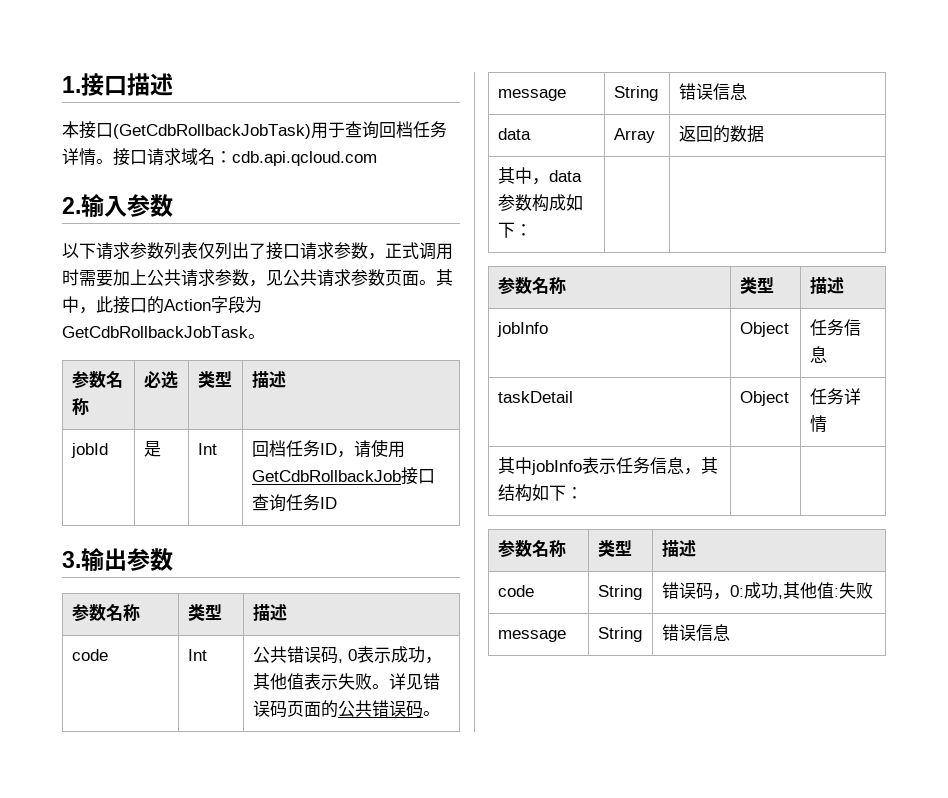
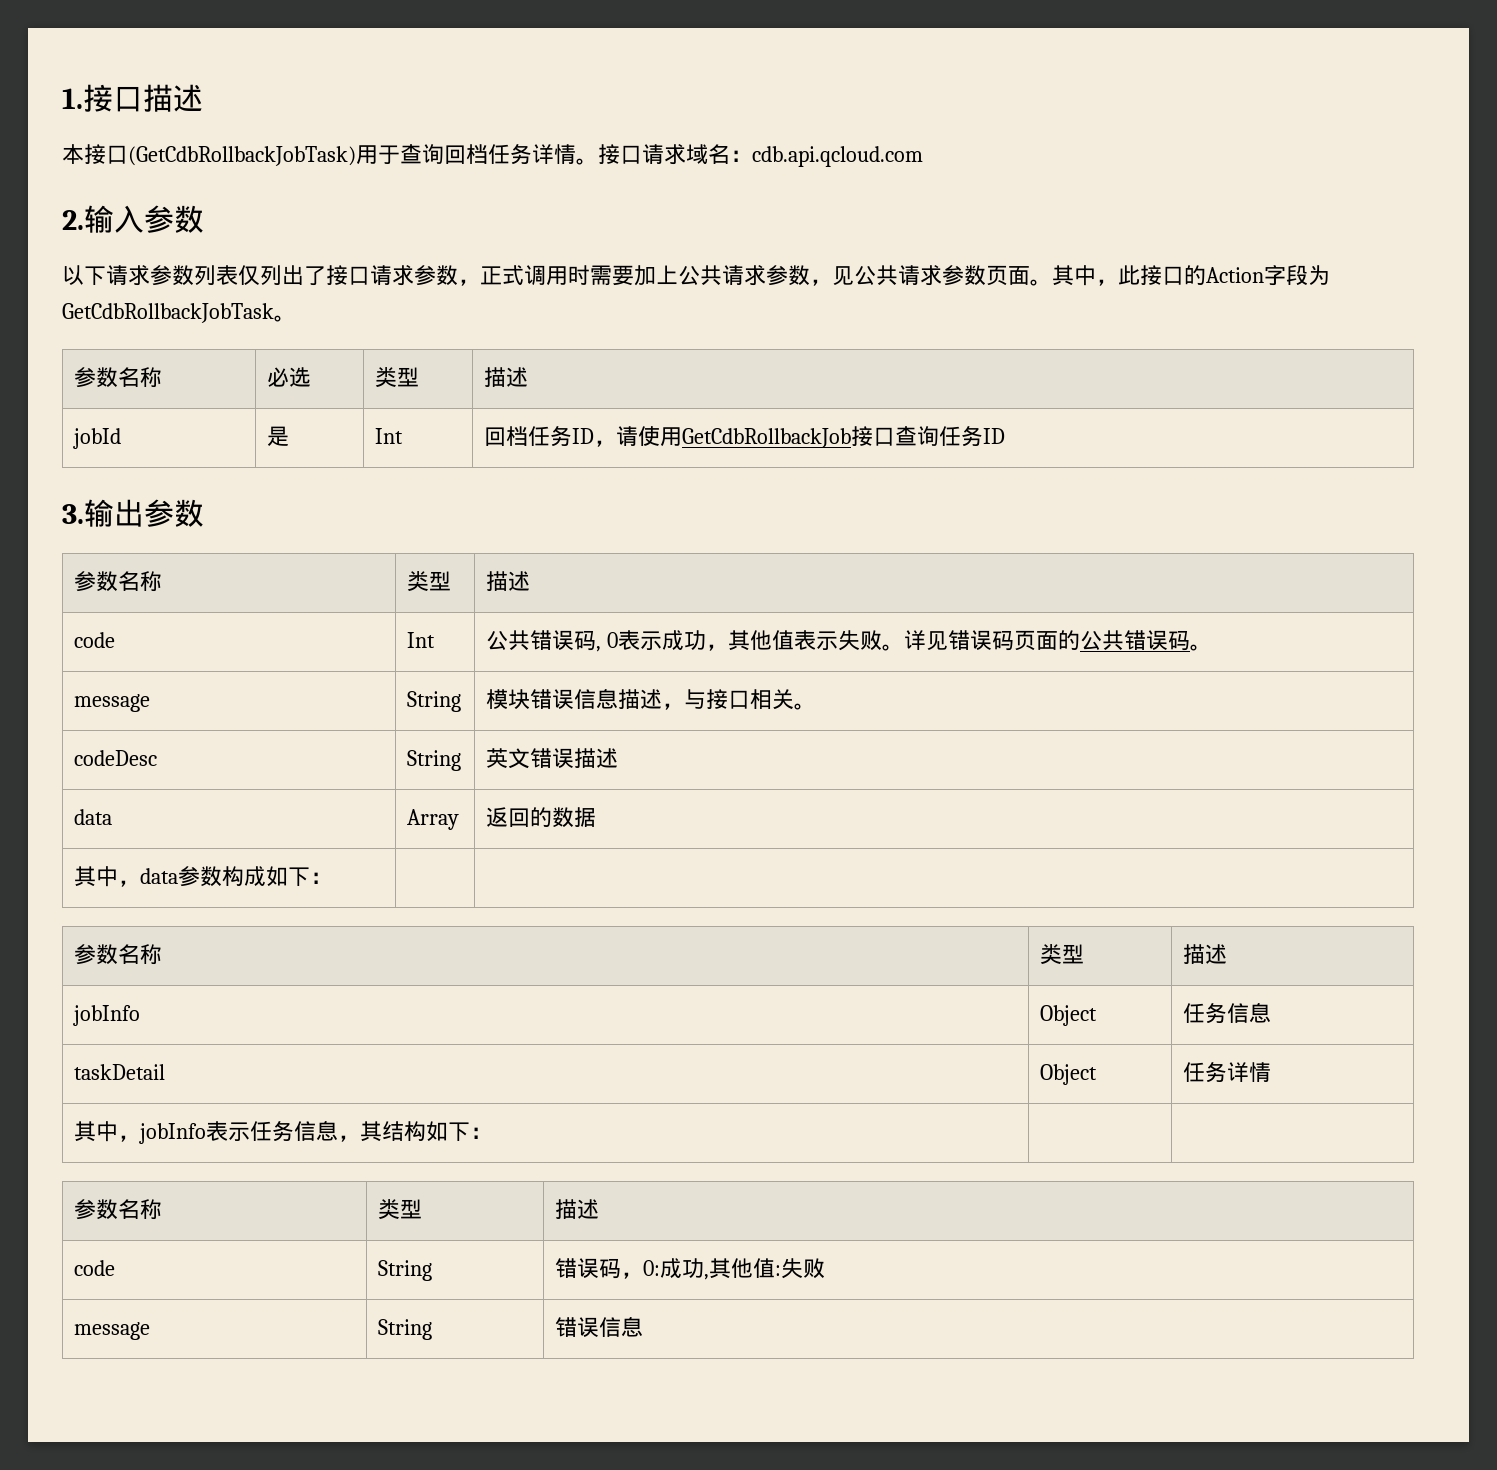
  code | Int | 公共错误码, 0表示成功，其他值表示失败。详见错误码页面的公共错误码。
- message | String | 错误信息
+ message | String | 模块错误信息描述，与接口相关。
+ codeDesc | String | 英文错误描述
- 其中jobInfo表示任务信息，其结构如下： | |
+ 其中，jobInfo表示任务信息，其结构如下： | |

